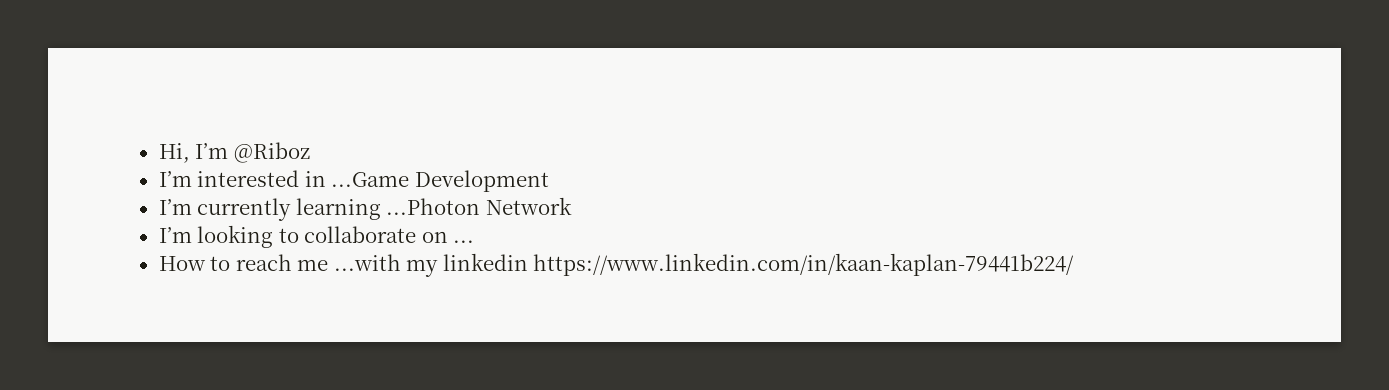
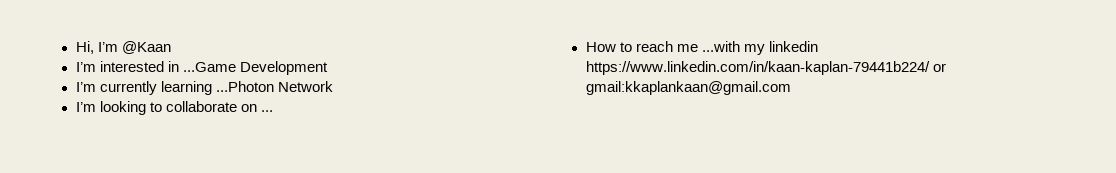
- Hi, I’m @Riboz
+ Hi, I’m @Kaan
- How to reach me ...with my linkedin https://www.linkedin.com/in/kaan-kaplan-79441b224/
+ How to reach me ...with my linkedin https://www.linkedin.com/in/kaan-kaplan-79441b224/ or gmail:kkaplankaan@gmail.com

